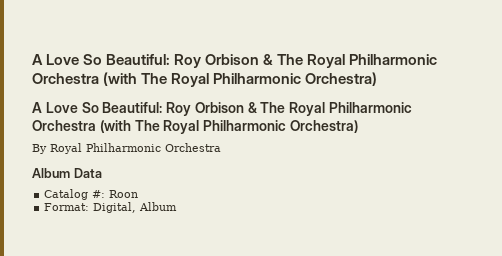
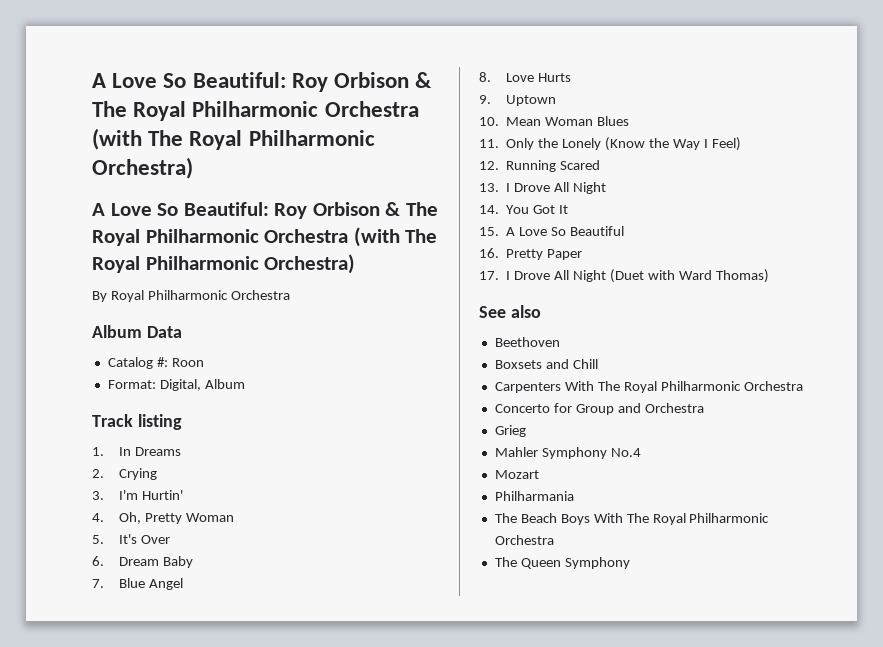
+ Track listing
+ 1. In Dreams
+ 2. Crying
+ 3. I'm Hurtin'
+ 4. Oh, Pretty Woman
+ 5. It's Over
+ 6. Dream Baby
+ 7. Blue Angel
+ 8. Love Hurts
+ 9. Uptown
+ 10. Mean Woman Blues
+ 11. Only the Lonely (Know the Way I Feel)
+ 12. Running Scared
+ 13. I Drove All Night
+ 14. You Got It
+ 15. A Love So Beautiful
+ 16. Pretty Paper
+ 17. I Drove All Night (Duet with Ward Thomas)
+ See also
+ Beethoven
+ Boxsets and Chill
+ Carpenters With The Royal Philharmonic Orchestra
+ Concerto for Group and Orchestra
+ Grieg
+ Mahler Symphony No.4
+ Mozart
+ Philharmania
+ The Beach Boys With The Royal Philharmonic Orchestra
+ The Queen Symphony

